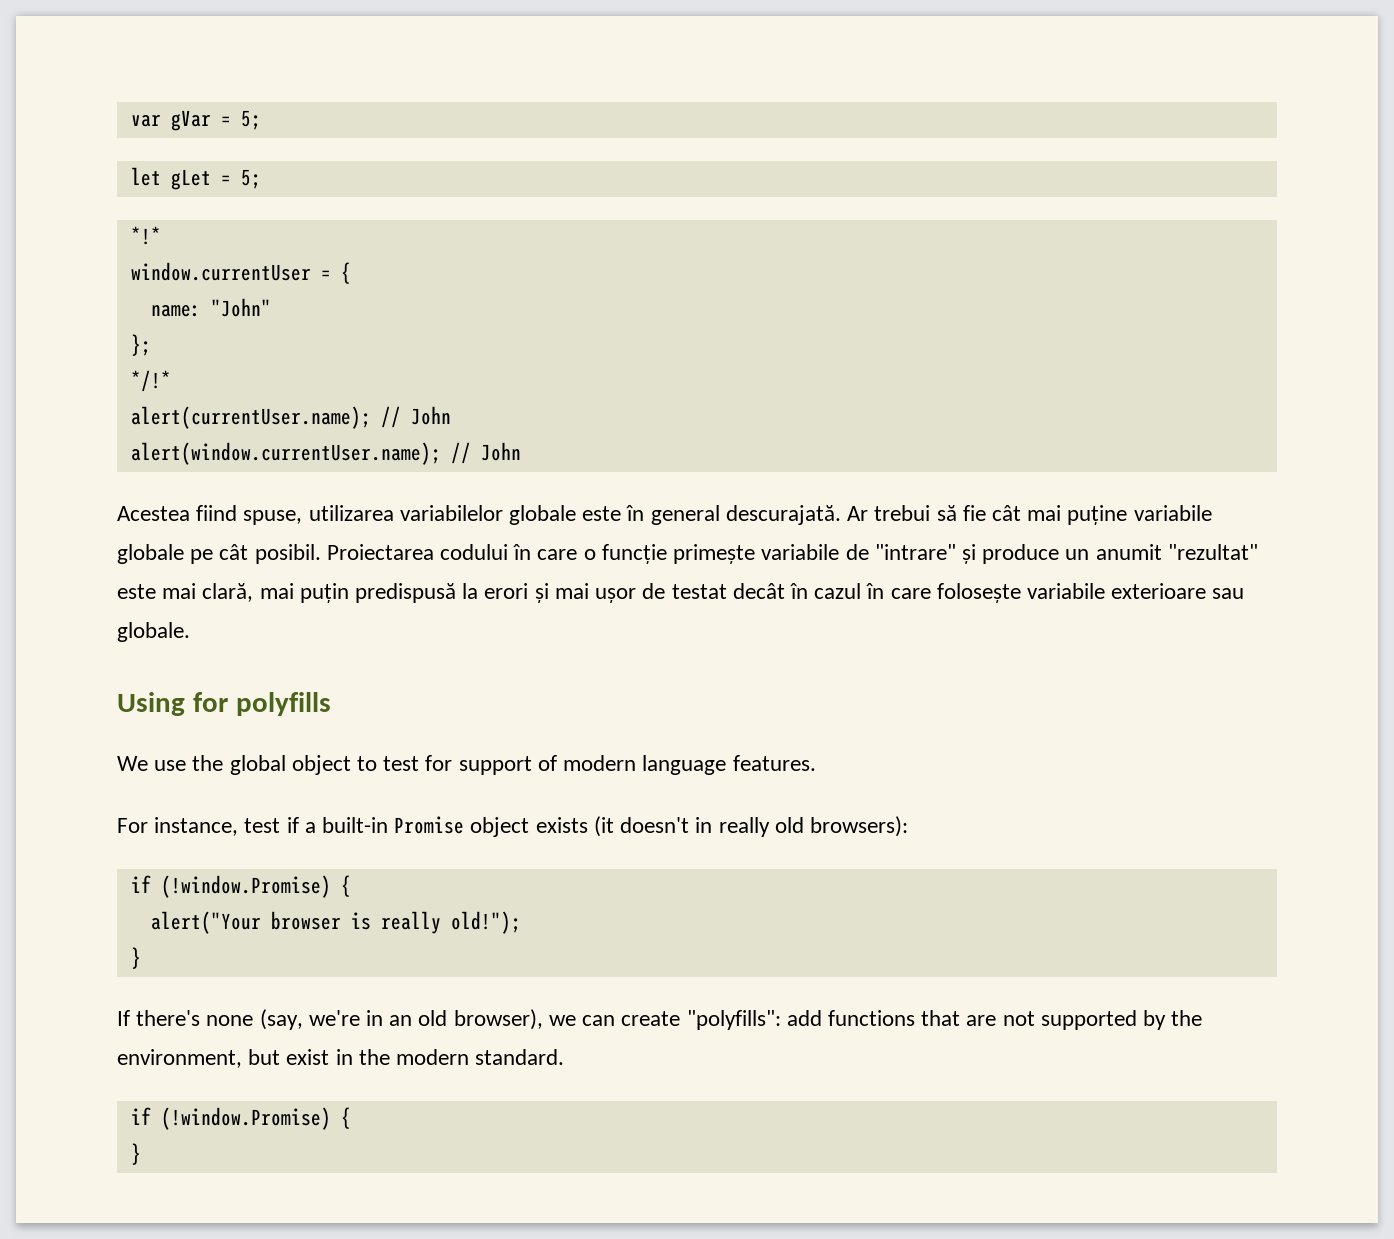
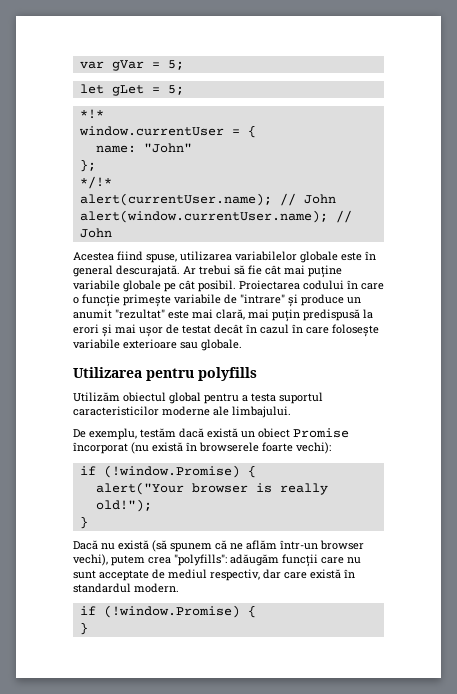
- Using for polyfills
+ Utilizarea pentru polyfills
- We use the global object to test for support of modern language features.
- For instance, test if a built-in Promise object exists (it doesn't in really old browsers):
+ Utilizăm obiectul global pentru a testa suportul caracteristicilor moderne ale limbajului.
+ De exemplu, testăm dacă există un obiect Promise încorporat (nu există în browserele foarte vechi):
- If there's none (say, we're in an old browser), we can create "polyfills": add functions that are not supported by the environment, but exist in the modern standard.
+ Dacă nu există (să spunem că ne aflăm într-un browser vechi), putem crea "polyfills": adăugăm funcții care nu sunt acceptate de mediul respectiv, dar care există în standardul modern.

